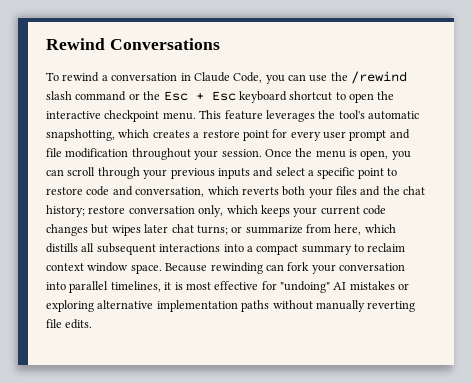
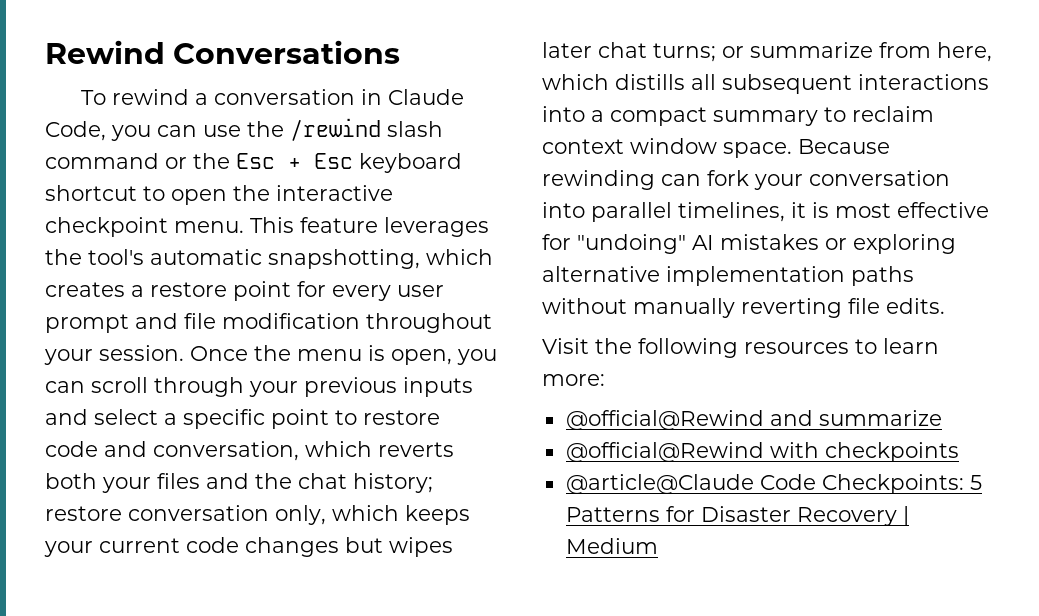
+ Visit the following resources to learn more:
+ @official@Rewind and summarize
+ @official@Rewind with checkpoints
+ @article@Claude Code Checkpoints: 5 Patterns for Disaster Recovery | Medium

